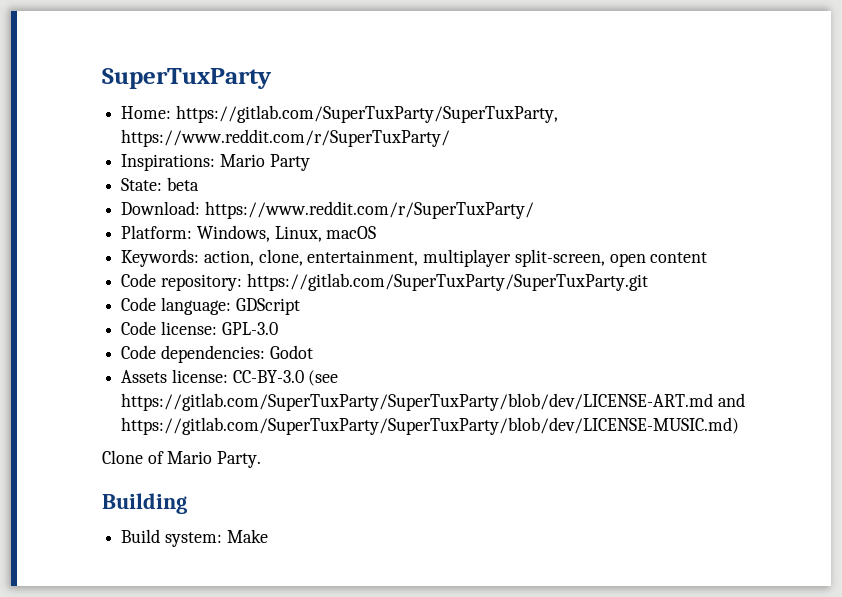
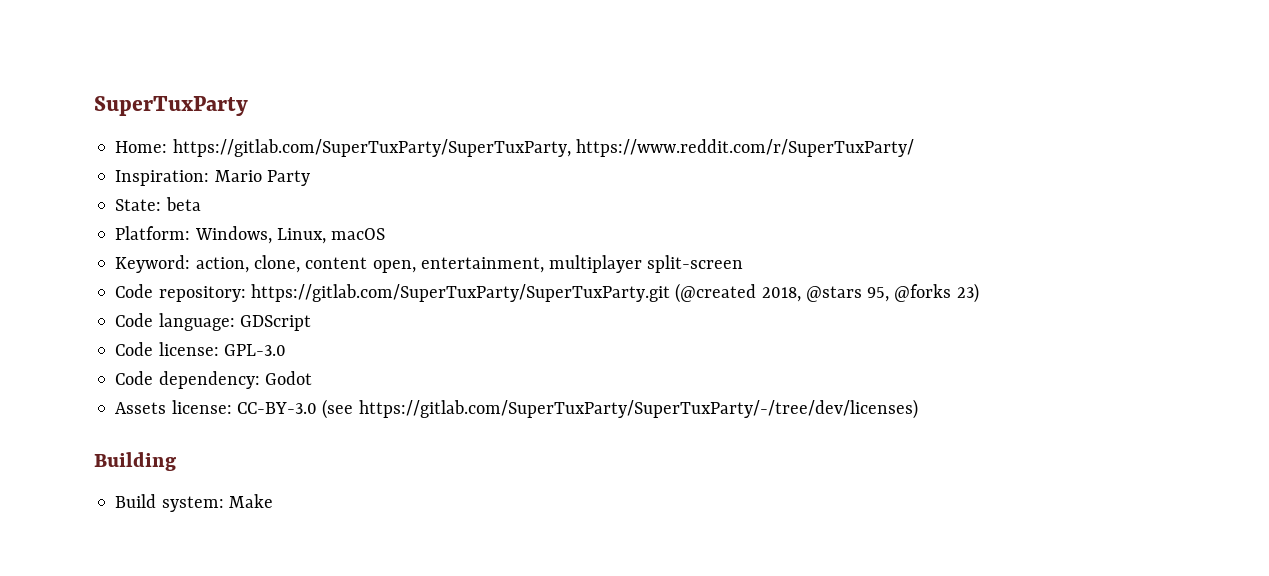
- Inspirations: Mario Party
+ Inspiration: Mario Party
- Download: https://www.reddit.com/r/SuperTuxParty/
- Keywords: action, clone, entertainment, multiplayer split-screen, open content
- Code repository: https://gitlab.com/SuperTuxParty/SuperTuxParty.git
+ Keyword: action, clone, content open, entertainment, multiplayer split-screen
+ Code repository: https://gitlab.com/SuperTuxParty/SuperTuxParty.git (@created 2018, @stars 95, @forks 23)
- Code dependencies: Godot
+ Code dependency: Godot
- Assets license: CC-BY-3.0 (see https://gitlab.com/SuperTuxParty/SuperTuxParty/blob/dev/LICENSE-ART.md and https://gitlab.com/SuperTuxParty/SuperTuxParty/blob/dev/LICENSE-MUSIC.md)
- Clone of Mario Party.
+ Assets license: CC-BY-3.0 (see https://gitlab.com/SuperTuxParty/SuperTuxParty/-/tree/dev/licenses)

